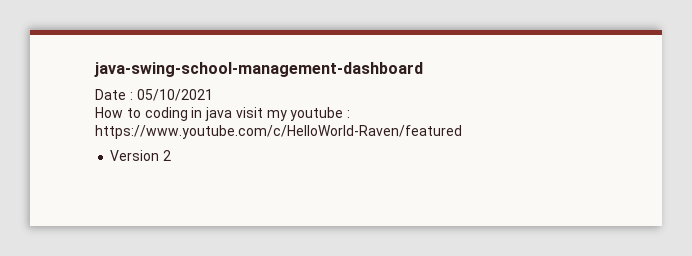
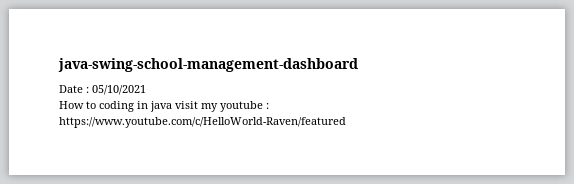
- Version 2

